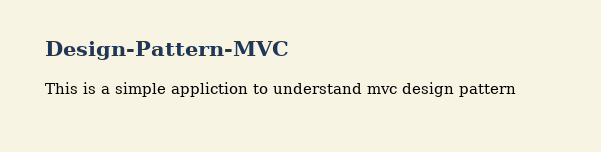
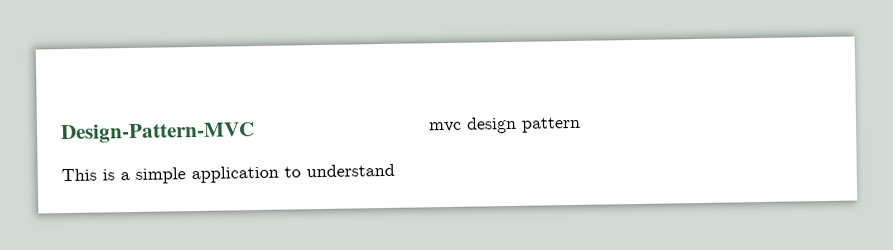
- This is a simple appliction to understand mvc design pattern
+ This is a simple application to understand mvc design pattern

